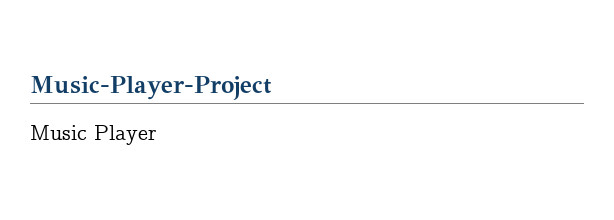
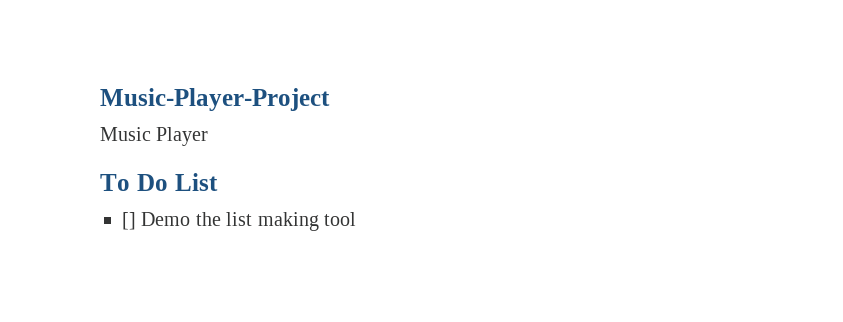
+ To Do List
+ [] Demo the list making tool

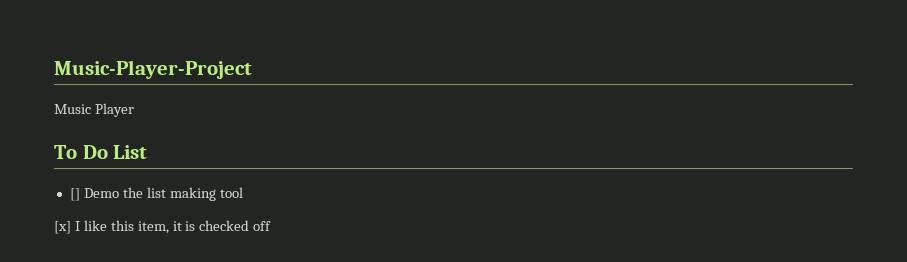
+ [x] I like this item, it is checked off

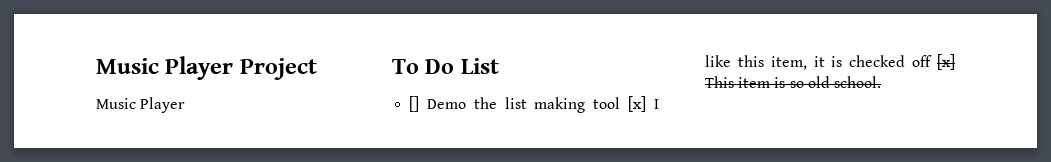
- Music-Player-Project
+ Music Player Project
- [] Demo the list making tool
- [x] I like this item, it is checked off
+ [] Demo the list making tool [x] I like this item, it is checked off [x] This item is so old school.

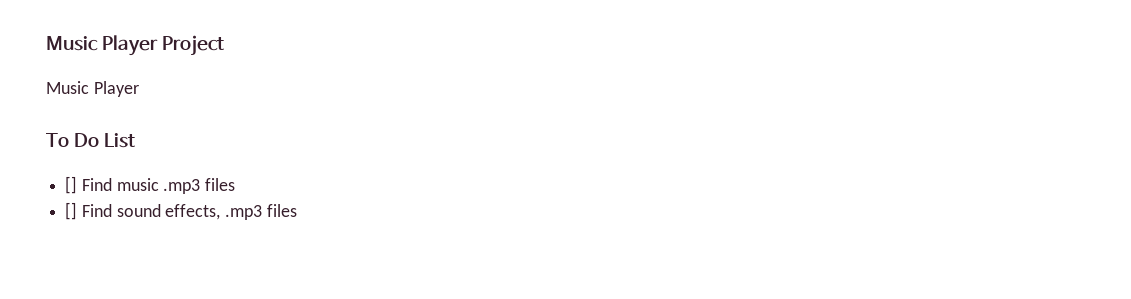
- [] Demo the list making tool [x] I like this item, it is checked off [x] This item is so old school.
+ [] Find music .mp3 files
+ [] Find sound effects, .mp3 files

